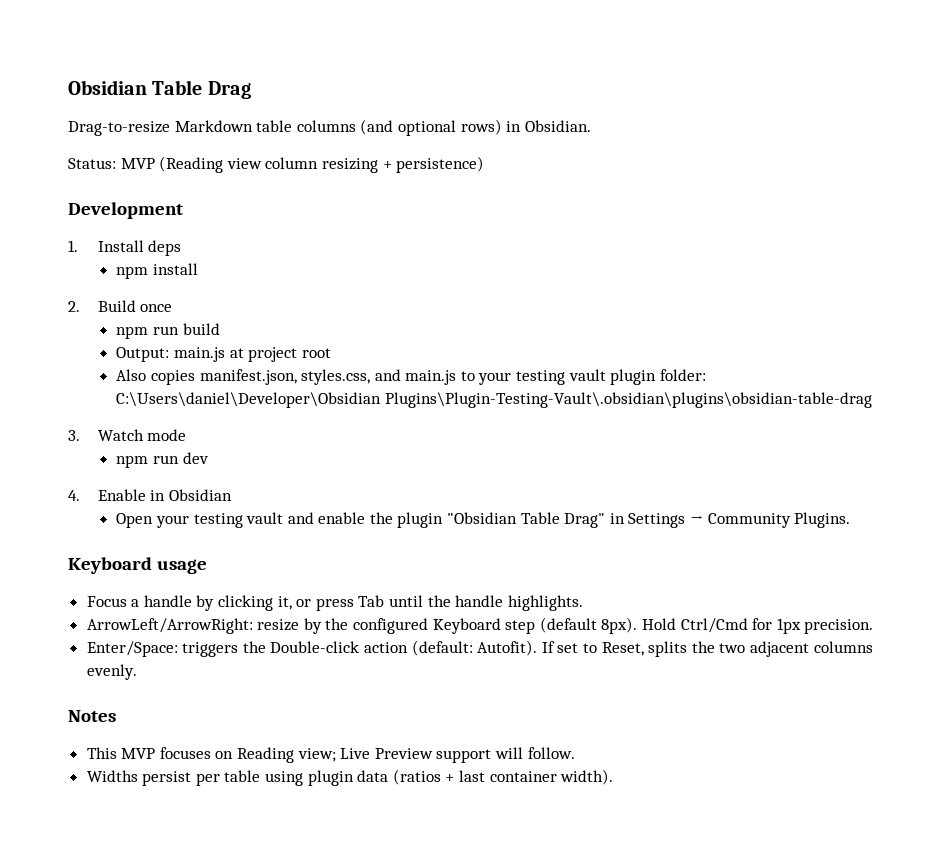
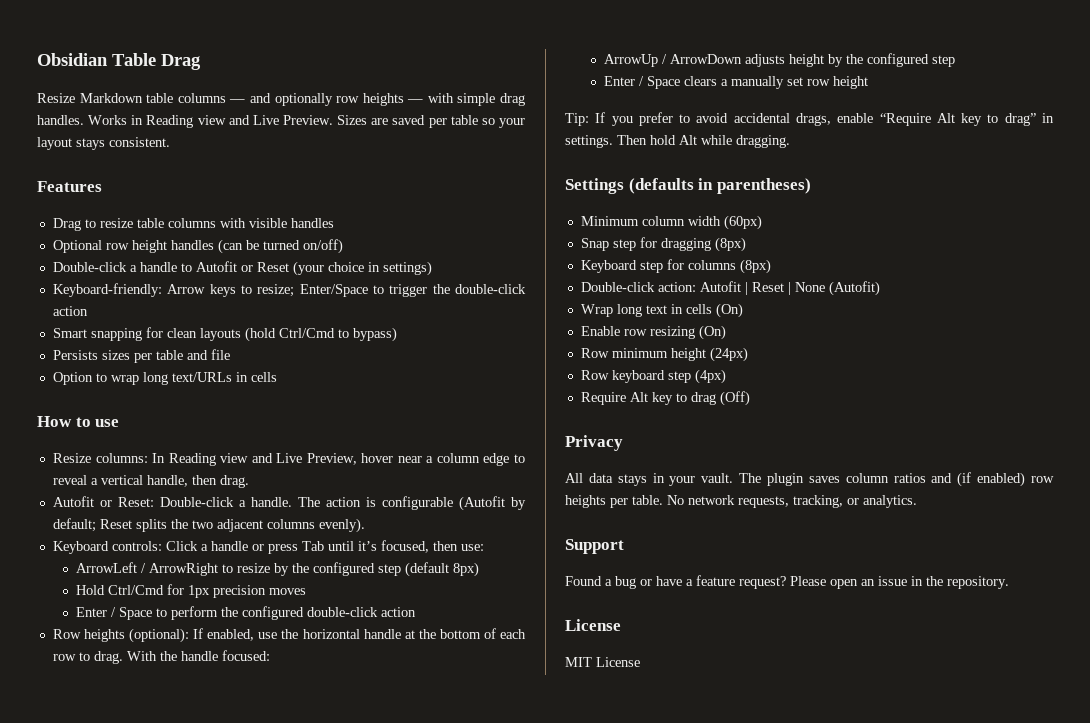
- Drag-to-resize Markdown table columns (and optional rows) in Obsidian.
- Status: MVP (Reading view column resizing + persistence)
- Development
- 1. Install deps
- npm install
- 2. Build once
- npm run build
- Output: main.js at project root
- Also copies manifest.json, styles.css, and main.js to your testing vault plugin folder: C:\Users\daniel\Developer\Obsidian Plugins\Plugin-Testing-Vault\.obsidian\plugins\obsidian-table-drag
- 3. Watch mode
- npm run dev
- 4. Enable in Obsidian
- Open your testing vault and enable the plugin "Obsidian Table Drag" in Settings → Community Plugins.
- Keyboard usage
- Focus a handle by clicking it, or press Tab until the handle highlights.
- ArrowLeft/ArrowRight: resize by the configured Keyboard step (default 8px). Hold Ctrl/Cmd for 1px precision.
- Enter/Space: triggers the Double-click action (default: Autofit). If set to Reset, splits the two adjacent columns evenly.
- Notes
- This MVP focuses on Reading view; Live Preview support will follow.
- Widths persist per table using plugin data (ratios + last container width).
+ Resize Markdown table columns — and optionally row heights — with simple drag handles. Works in Reading view and Live Preview. Sizes are saved per table so your layout stays consistent.
+ Features
+ Drag to resize table columns with visible handles
+ Optional row height handles (can be turned on/off)
+ Double‑click a handle to Autofit or Reset (your choice in settings)
+ Keyboard-friendly: Arrow keys to resize; Enter/Space to trigger the double‑click action
+ Smart snapping for clean layouts (hold Ctrl/Cmd to bypass)
+ Persists sizes per table and file
+ Option to wrap long text/URLs in cells
+ How to use
+ Resize columns: In Reading view and Live Preview, hover near a column edge to reveal a vertical handle, then drag.
+ Autofit or Reset: Double‑click a handle. The action is configurable (Autofit by default; Reset splits the two adjacent columns evenly).
+ Keyboard controls: Click a handle or press Tab until it’s focused, then use:
+ ArrowLeft / ArrowRight to resize by the configured step (default 8px)
+ Hold Ctrl/Cmd for 1px precision moves
+ Enter / Space to perform the configured double‑click action
+ Row heights (optional): If enabled, use the horizontal handle at the bottom of each row to drag. With the handle focused:
+ ArrowUp / ArrowDown adjusts height by the configured step
+ Enter / Space clears a manually set row height
+ Tip: If you prefer to avoid accidental drags, enable “Require Alt key to drag” in settings. Then hold Alt while dragging.
+ Settings (defaults in parentheses)
+ Minimum column width (60px)
+ Snap step for dragging (8px)
+ Keyboard step for columns (8px)
+ Double‑click action: Autofit | Reset | None (Autofit)
+ Wrap long text in cells (On)
+ Enable row resizing (On)
+ Row minimum height (24px)
+ Row keyboard step (4px)
+ Require Alt key to drag (Off)
+ Privacy
+ All data stays in your vault. The plugin saves column ratios and (if enabled) row heights per table. No network requests, tracking, or analytics.
+ Support
+ Found a bug or have a feature request? Please open an issue in the repository.
+ License
+ MIT License

